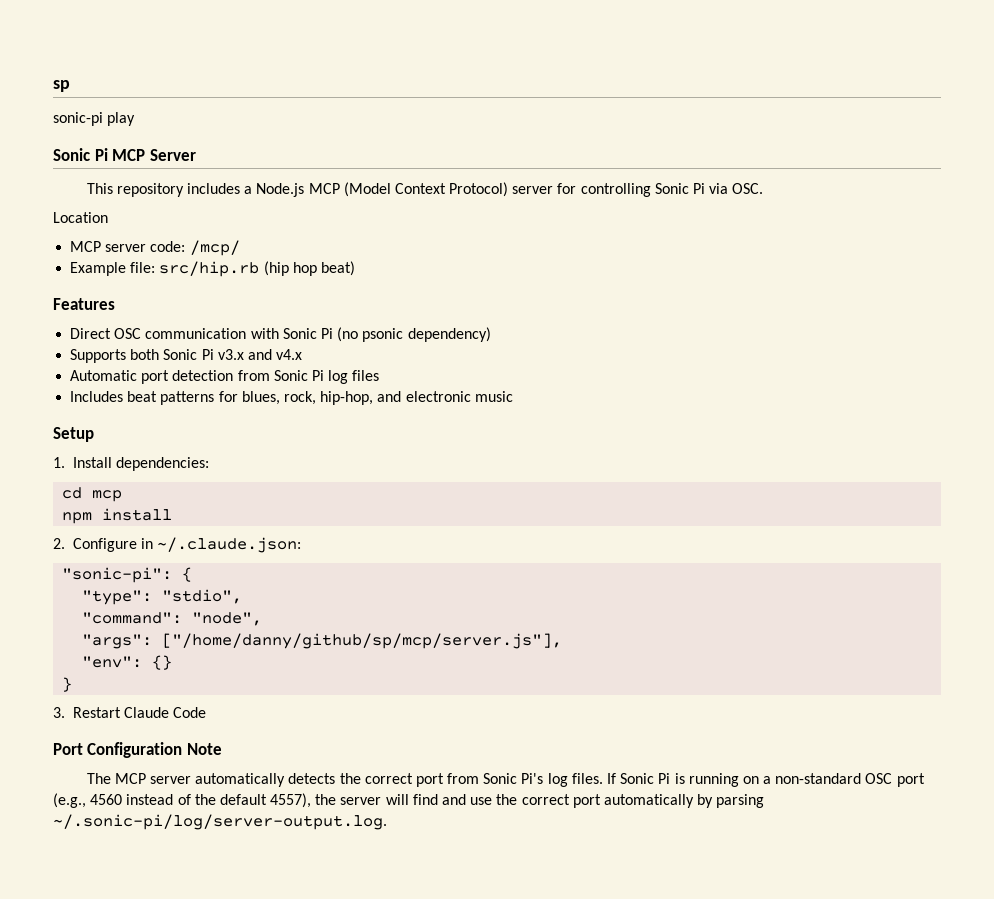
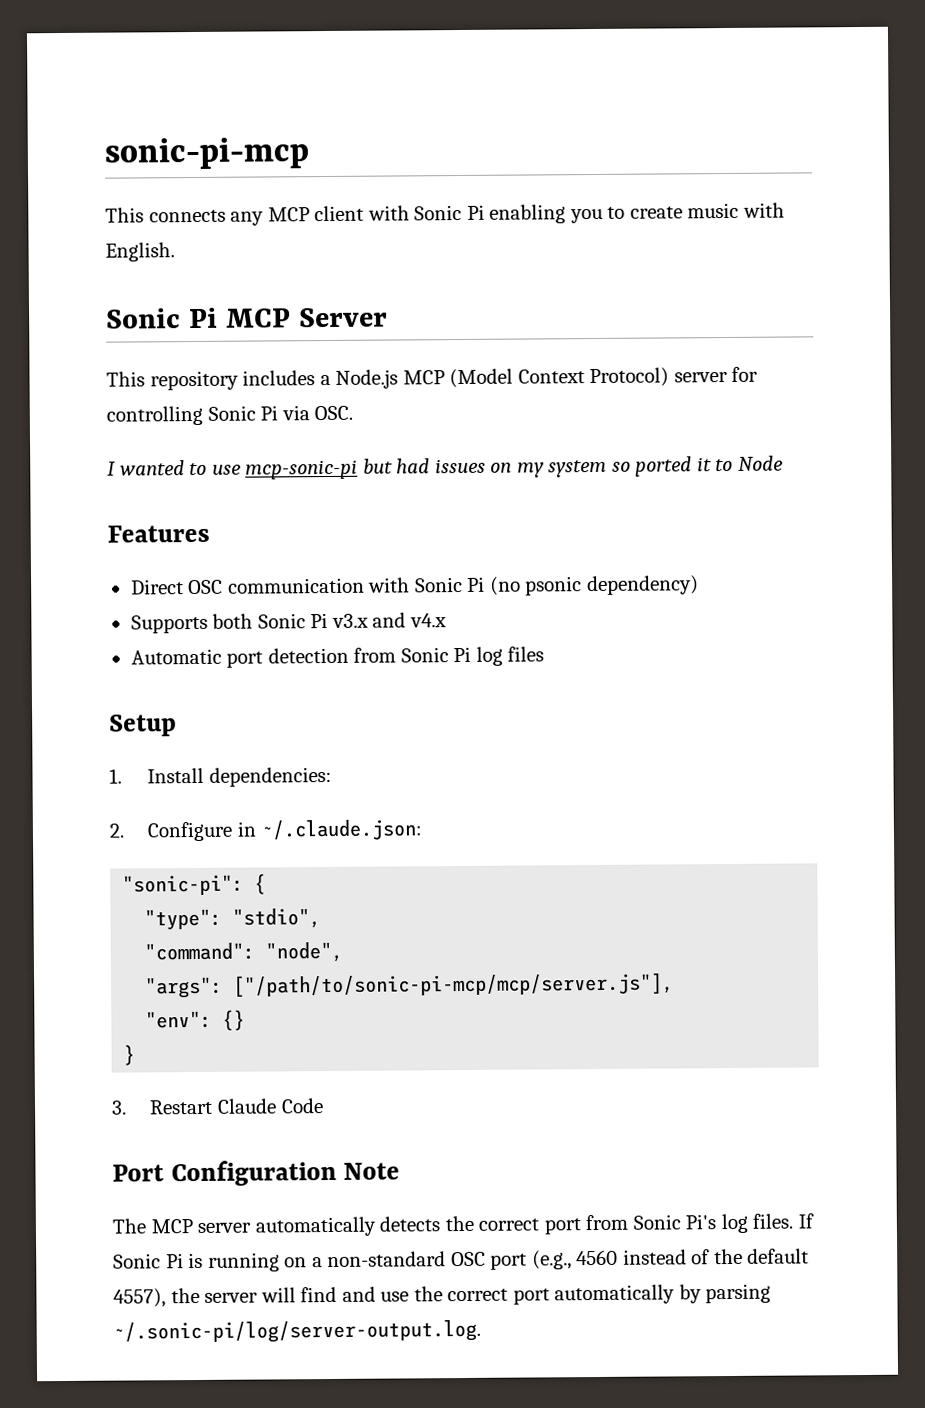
- sp
- sonic-pi play
+ sonic-pi-mcp
+ This connects any MCP client with Sonic Pi enabling you to create music with English.
- Location
- MCP server code: /mcp/
- Example file: src/hip.rb (hip hop beat)
+ I wanted to use mcp-sonic-pi but had issues on my system so ported it to Node
- Includes beat patterns for blues, rock, hip-hop, and electronic music
- cd mcp
- npm install
- "args": ["/home/danny/github/sp/mcp/server.js"],
+ "args": ["/path/to/sonic-pi-mcp/mcp/server.js"],

